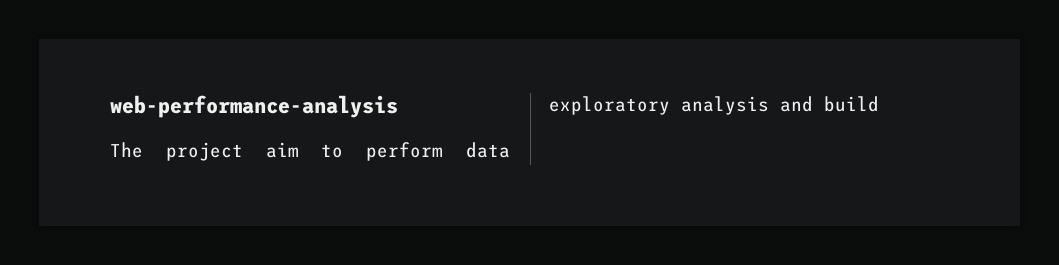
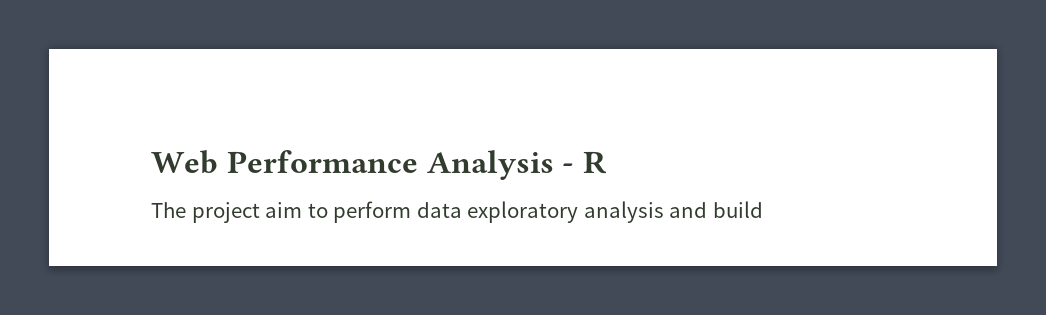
- web-performance-analysis
+ Web Performance Analysis - R

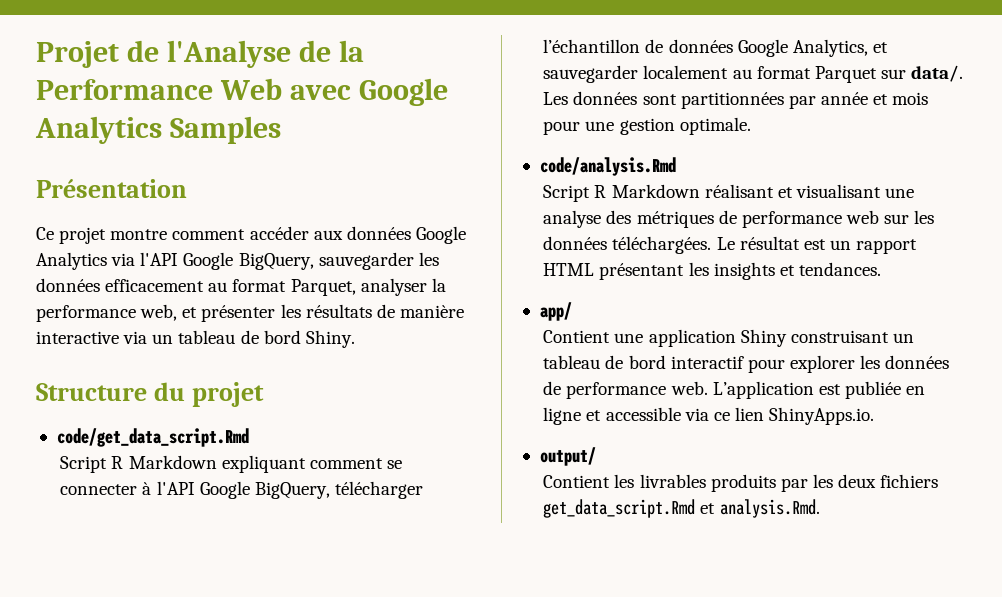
- Web Performance Analysis - R
- The project aim to perform data exploratory analysis and build
+ Projet de l'Analyse de la Performance Web avec Google Analytics Samples
+ Présentation
+ Ce projet montre comment accéder aux données Google Analytics via l'API Google BigQuery, sauvegarder les données efficacement au format Parquet, analyser la performance web, et présenter les résultats de manière interactive via un tableau de bord Shiny.
+ Structure du projet
+ code/get_data_script.Rmd
+ Script R Markdown expliquant comment se connecter à l'API Google BigQuery, télécharger l’échantillon de données Google Analytics, et sauvegarder localement au format Parquet sur data/. Les données sont partitionnées par année et mois pour une gestion optimale.
+ code/analysis.Rmd
+ Script R Markdown réalisant et visualisant une analyse des métriques de performance web sur les données téléchargées. Le résultat est un rapport HTML présentant les insights et tendances.
+ app/
+ Contient une application Shiny construisant un tableau de bord interactif pour explorer les données de performance web. L’application est publiée en ligne et accessible via ce lien ShinyApps.io.
+ output/
+ Contient les livrables produits par les deux fichiers get_data_script.Rmd et analysis.Rmd.

